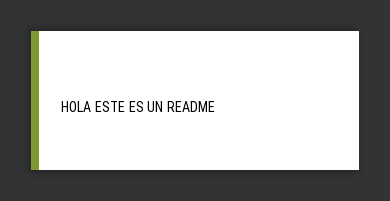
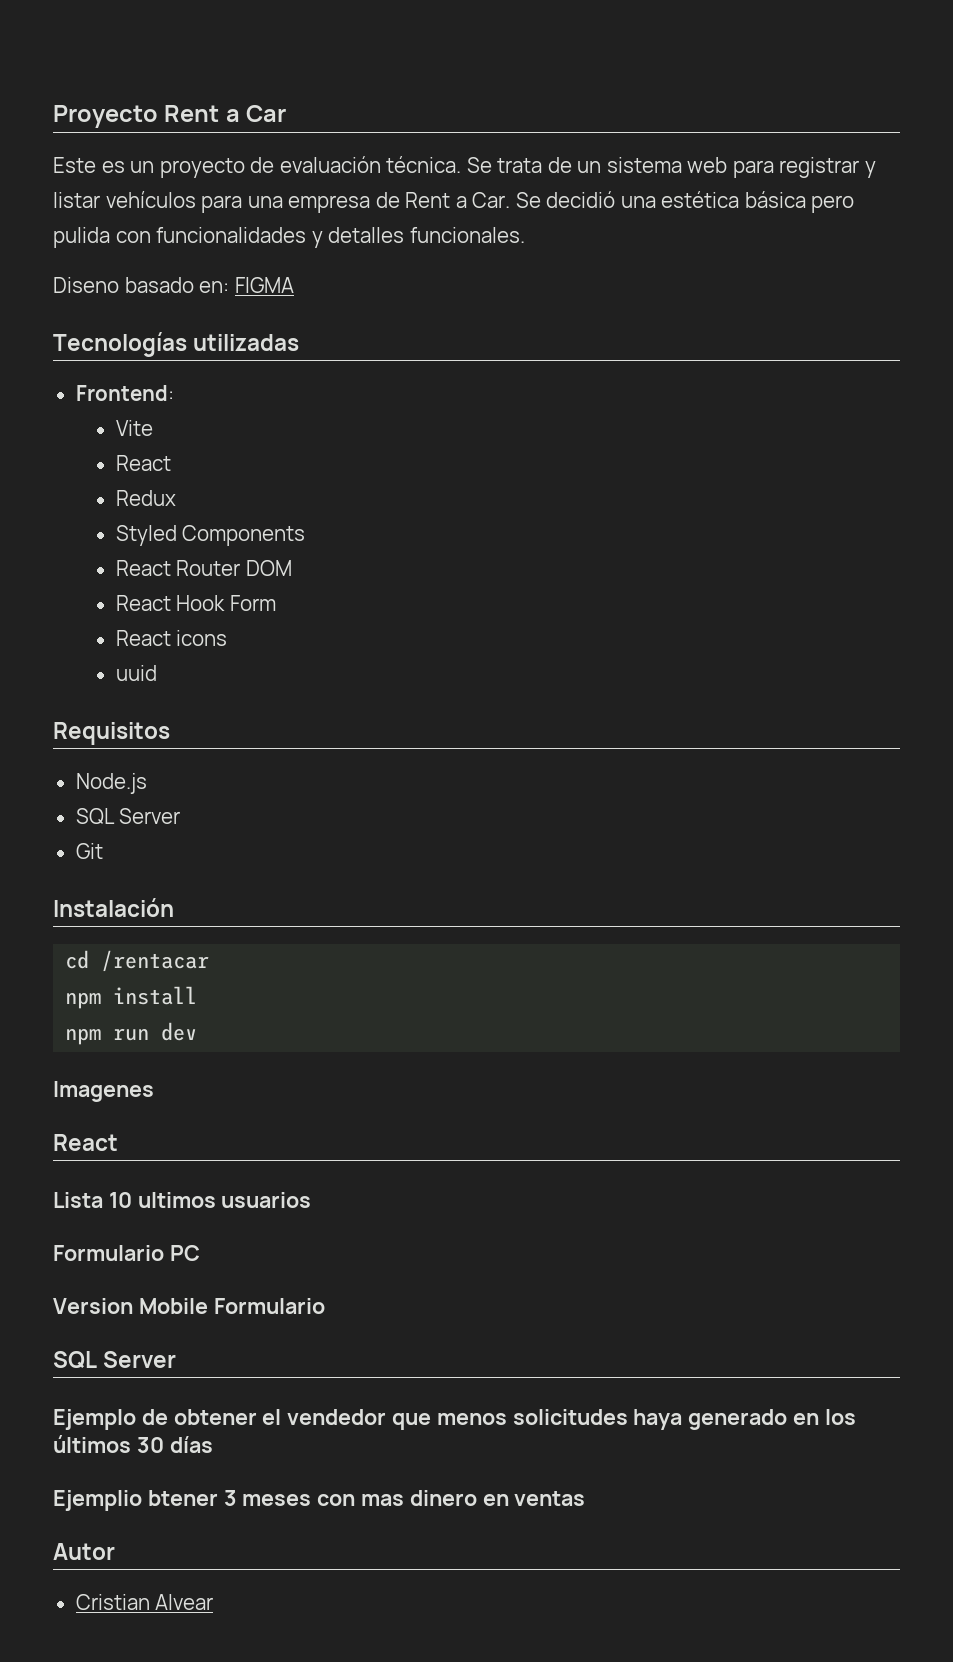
- HOLA ESTE ES UN README
+ Proyecto Rent a Car
+ Este es un proyecto de evaluación técnica. Se trata de un sistema web para registrar y listar vehículos para una empresa de Rent a Car. Se decidió una estética básica pero pulida con funcionalidades y detalles funcionales.
+ Diseno basado en: FIGMA
+ Tecnologías utilizadas
+ Frontend:
+ Vite
+ React
+ Redux
+ Styled Components
+ React Router DOM
+ React Hook Form
+ React icons
+ uuid
+ Requisitos
+ Node.js
+ SQL Server
+ Git
+ Instalación
+ cd /rentacar
+ npm install
+ npm run dev
+ Imagenes
+ React
+ Lista 10 ultimos usuarios
+ Formulario PC
+ Version Mobile Formulario
+ SQL Server
+ Ejemplo de obtener el vendedor que menos solicitudes haya generado en los últimos 30 días
+ Ejemplio btener 3 meses con mas dinero en ventas
+ Autor
+ Cristian Alvear

